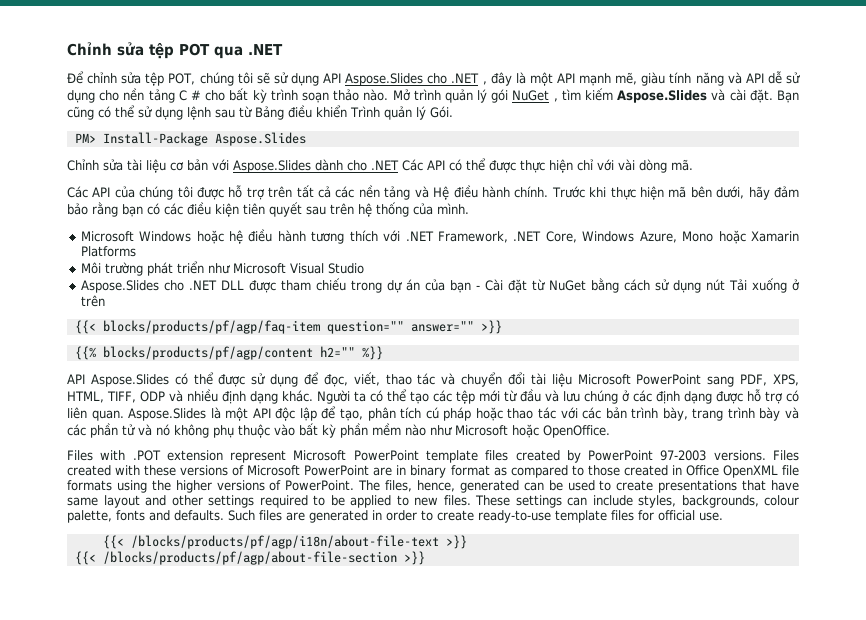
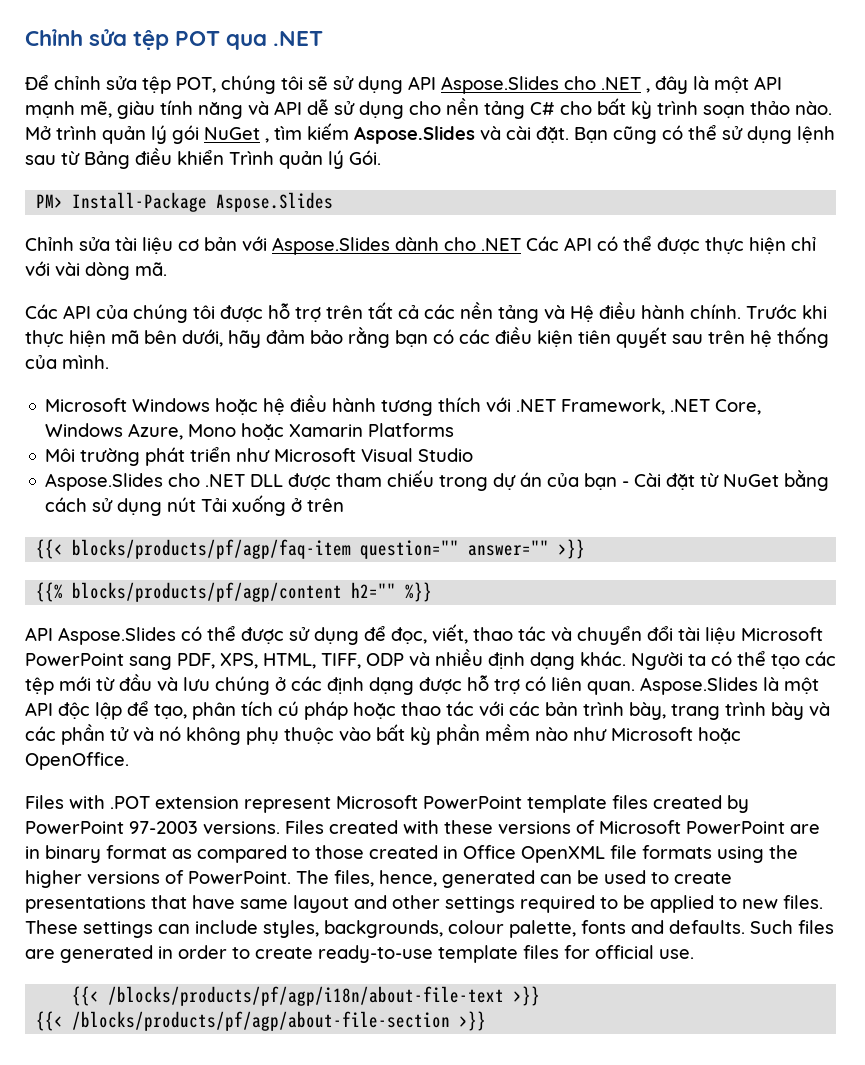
- Để chỉnh sửa tệp POT, chúng tôi sẽ sử dụng API Aspose.Slides cho .NET , đây là một API mạnh mẽ, giàu tính năng và API dễ sử dụng cho nền tảng C # cho bất kỳ trình soạn thảo nào.
+ Để chỉnh sửa tệp POT, chúng tôi sẽ sử dụng API Aspose.Slides cho .NET , đây là một API mạnh mẽ, giàu tính năng và API dễ sử dụng cho nền tảng C# cho bất kỳ trình soạn thảo nào.

